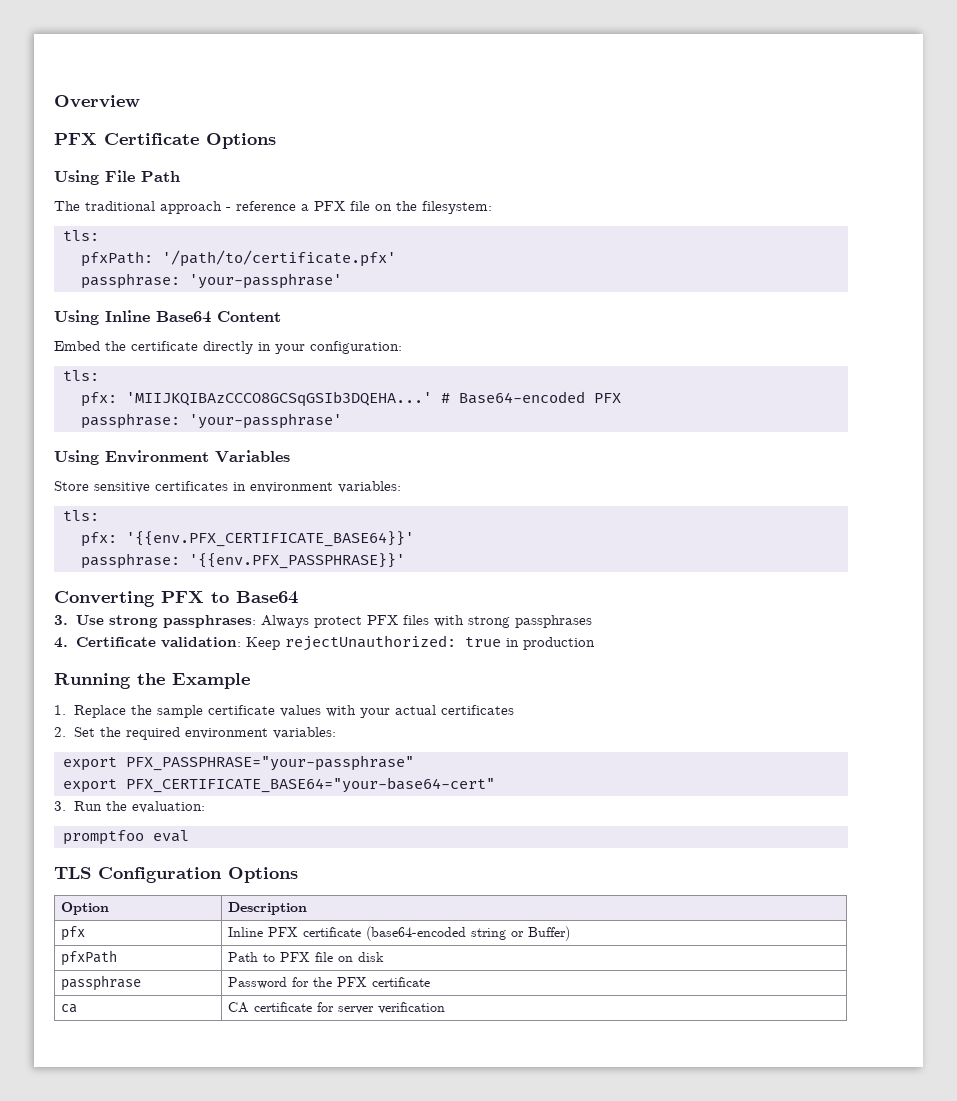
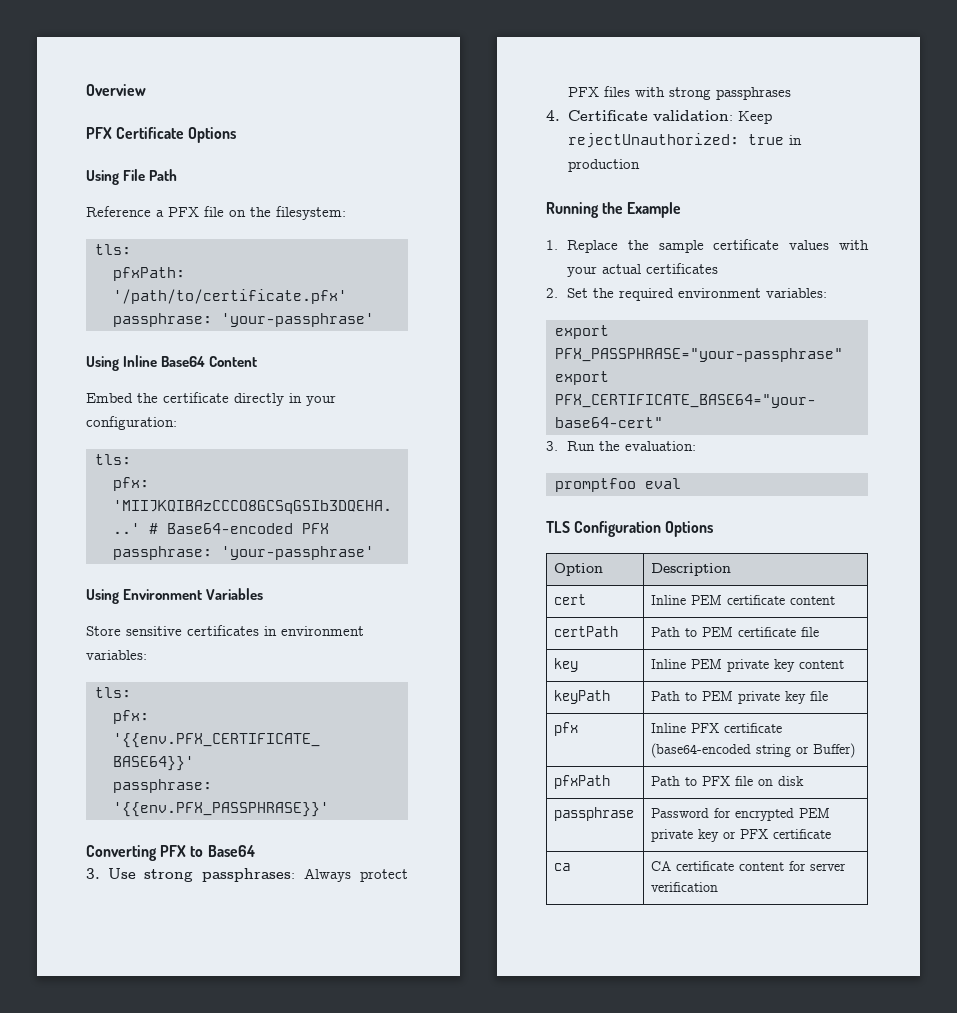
- The traditional approach - reference a PFX file on the filesystem:
+ Reference a PFX file on the filesystem:
+ cert | Inline PEM certificate content
+ certPath | Path to PEM certificate file
+ key | Inline PEM private key content
+ keyPath | Path to PEM private key file
- passphrase | Password for the PFX certificate
+ passphrase | Password for encrypted PEM private key or PFX certificate
- ca | CA certificate for server verification
+ ca | CA certificate content for server verification

